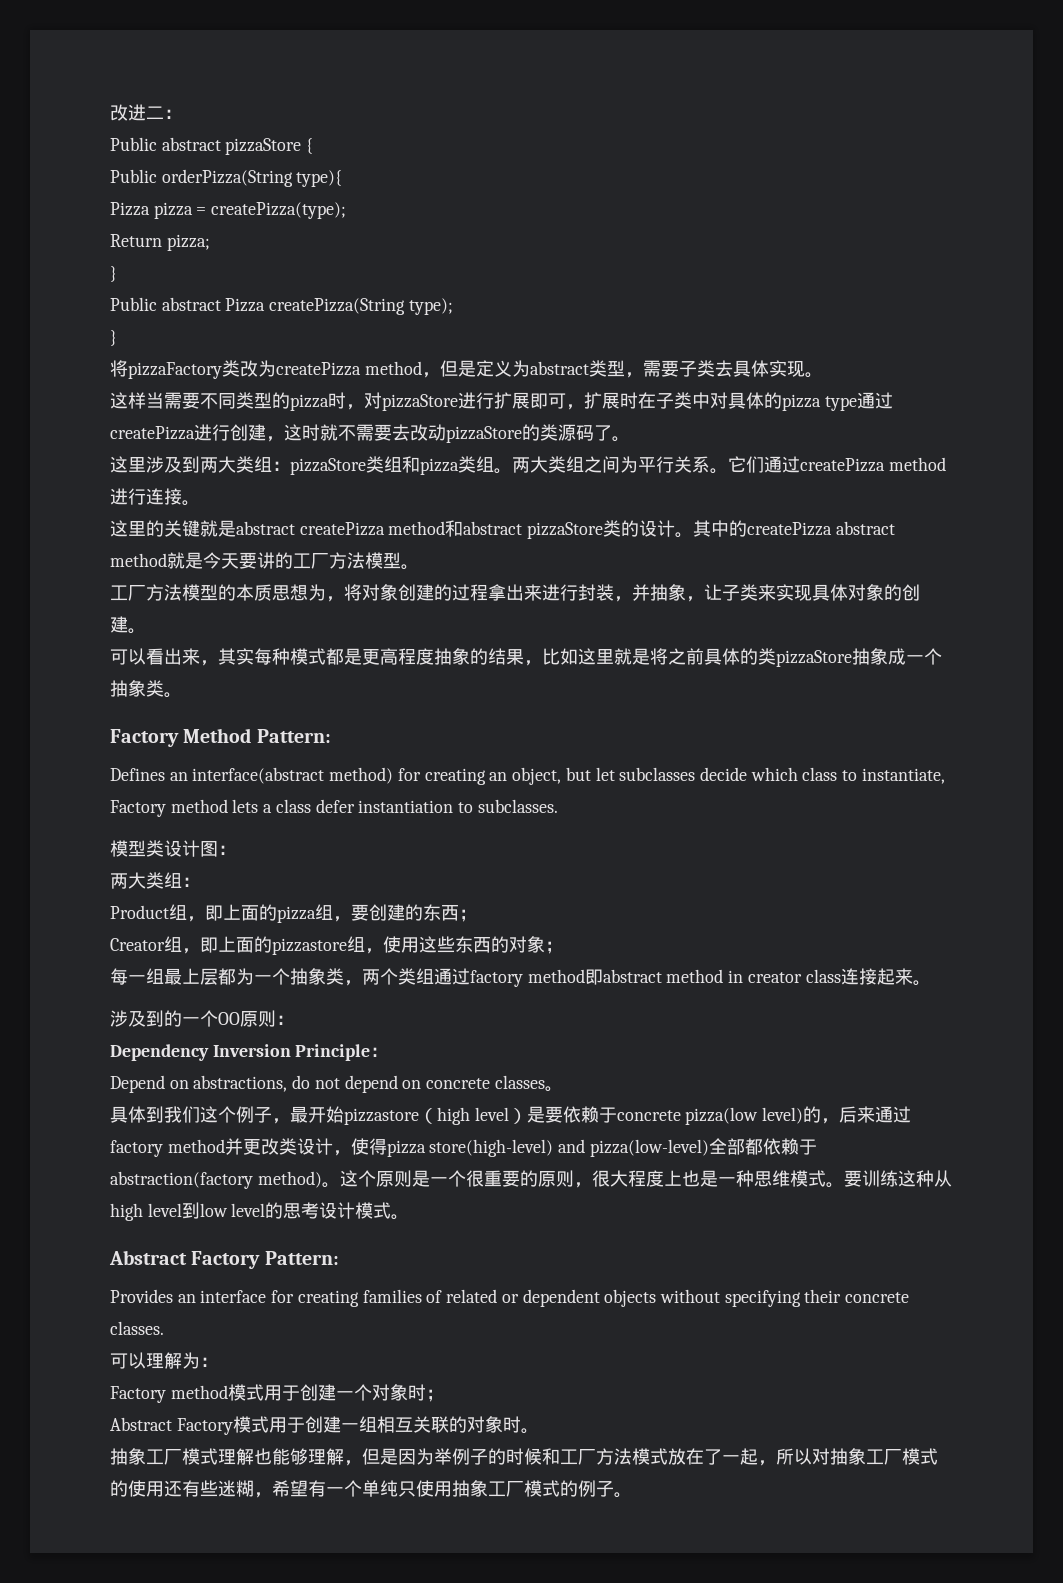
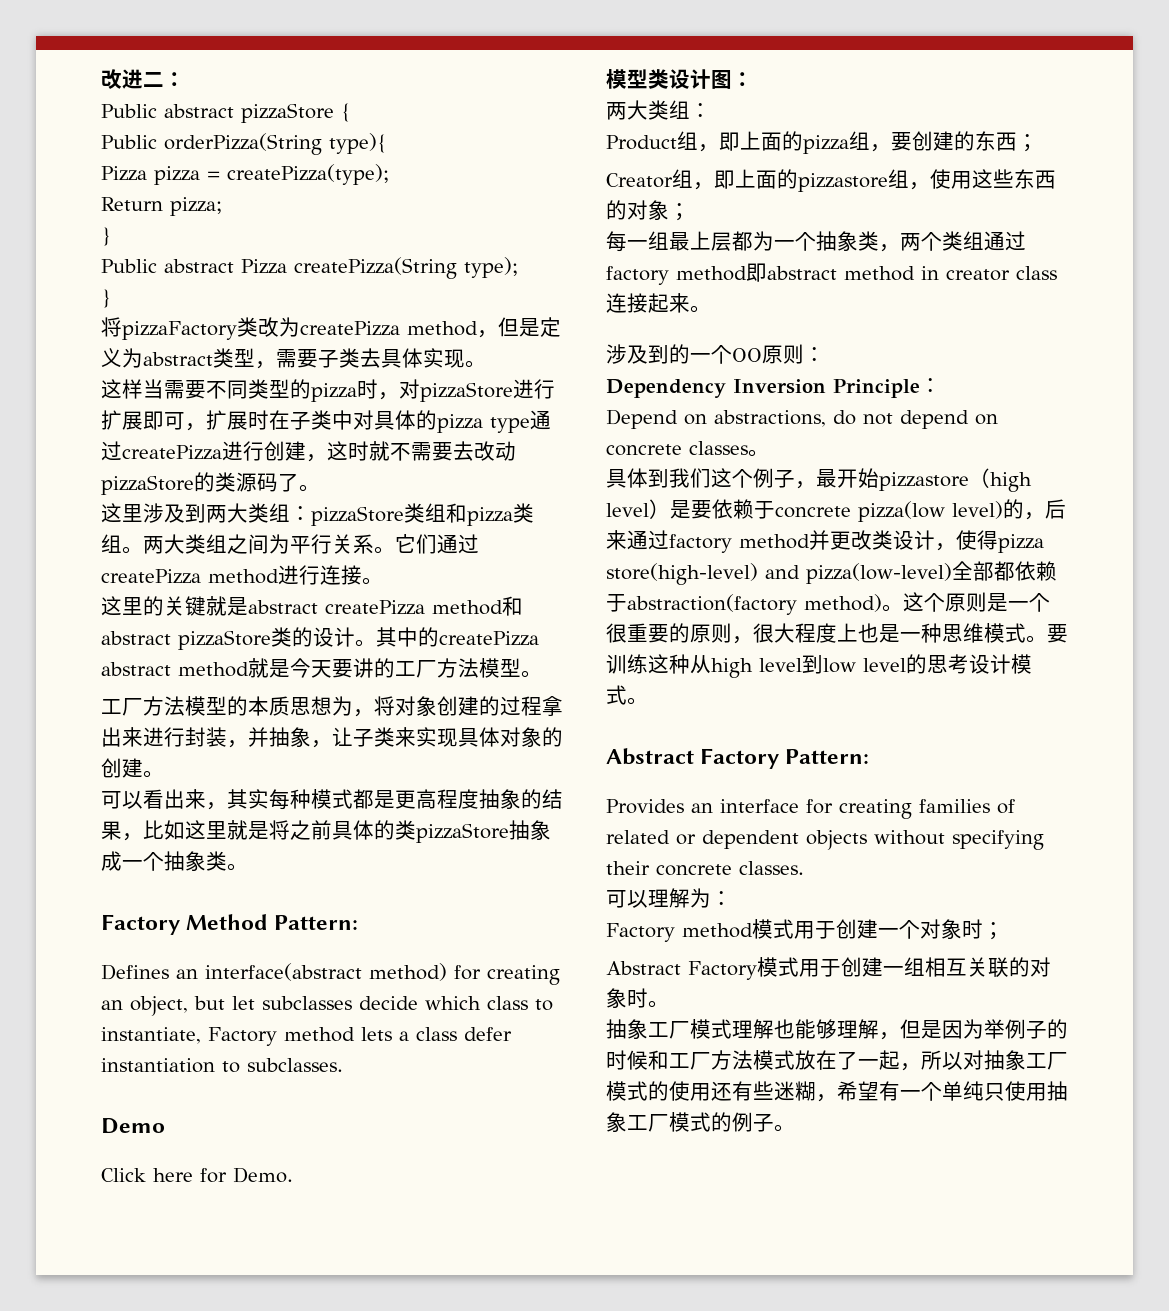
+ Demo
+ Click here for Demo.

